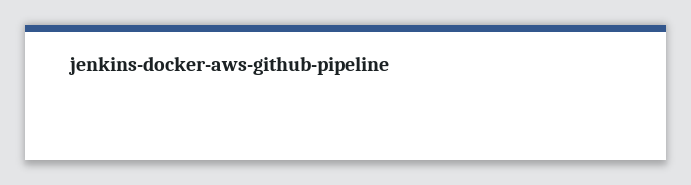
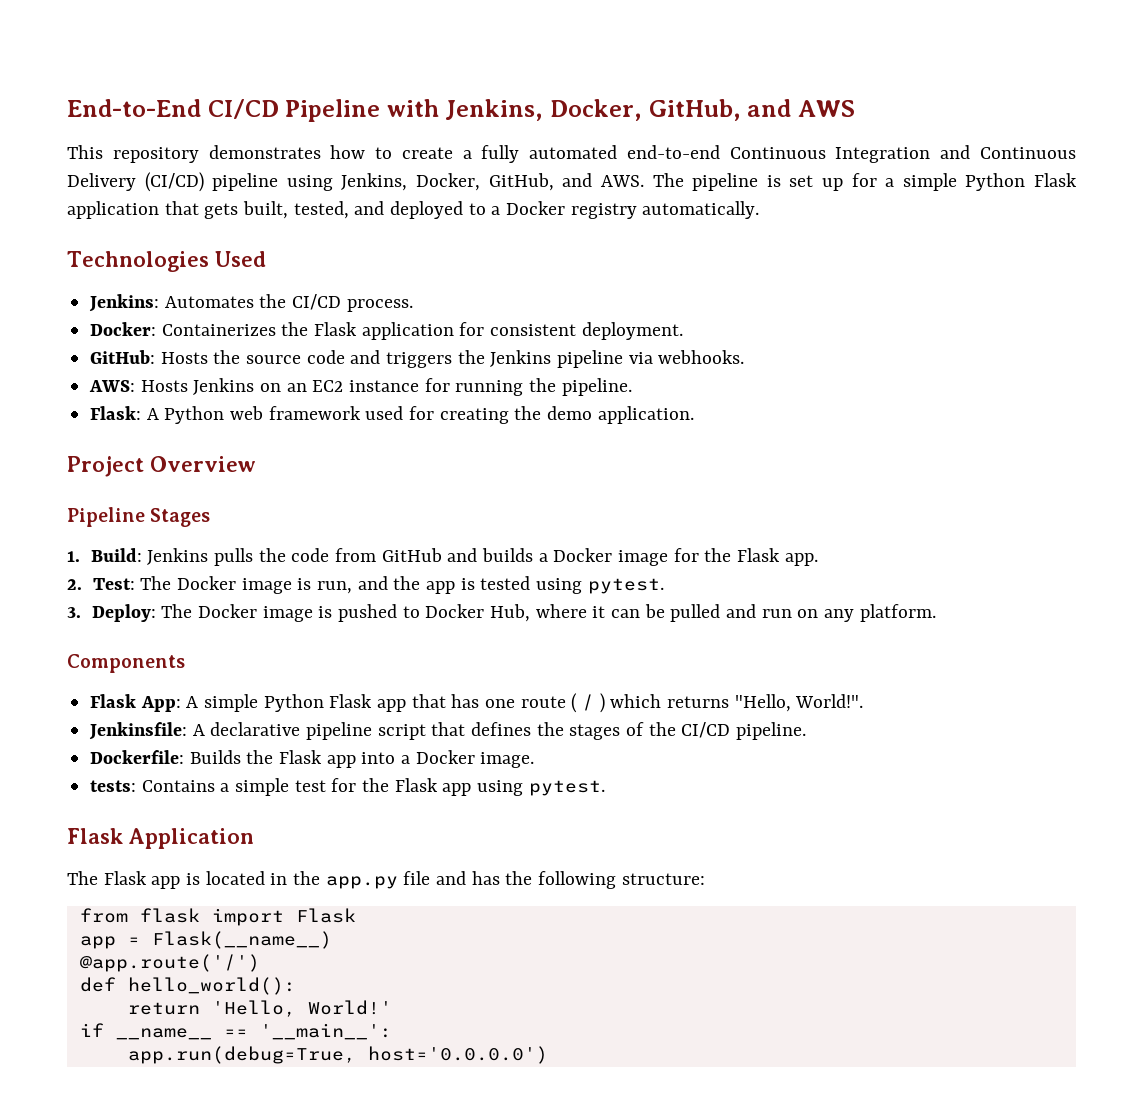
- jenkins-docker-aws-github-pipeline
+ End-to-End CI/CD Pipeline with Jenkins, Docker, GitHub, and AWS
+ This repository demonstrates how to create a fully automated end-to-end Continuous Integration and Continuous Delivery (CI/CD) pipeline using Jenkins, Docker, GitHub, and AWS. The pipeline is set up for a simple Python Flask application that gets built, tested, and deployed to a Docker registry automatically.
+ Technologies Used
+ Jenkins: Automates the CI/CD process.
+ Docker: Containerizes the Flask application for consistent deployment.
+ GitHub: Hosts the source code and triggers the Jenkins pipeline via webhooks.
+ AWS: Hosts Jenkins on an EC2 instance for running the pipeline.
+ Flask: A Python web framework used for creating the demo application.
+ Project Overview
+ Pipeline Stages
+ 1. Build: Jenkins pulls the code from GitHub and builds a Docker image for the Flask app.
+ 2. Test: The Docker image is run, and the app is tested using pytest.
+ 3. Deploy: The Docker image is pushed to Docker Hub, where it can be pulled and run on any platform.
+ Components
+ Flask App: A simple Python Flask app that has one route ( / ) which returns "Hello, World!".
+ Jenkinsfile: A declarative pipeline script that defines the stages of the CI/CD pipeline.
+ Dockerfile: Builds the Flask app into a Docker image.
+ tests: Contains a simple test for the Flask app using pytest.
+ Flask Application
+ The Flask app is located in the app.py file and has the following structure:
+ from flask import Flask
+ app = Flask(__name__)
+ @app.route('/')
+ def hello_world():
+ return 'Hello, World!'
+ if __name__ == '__main__':
+ app.run(debug=True, host='0.0.0.0')

